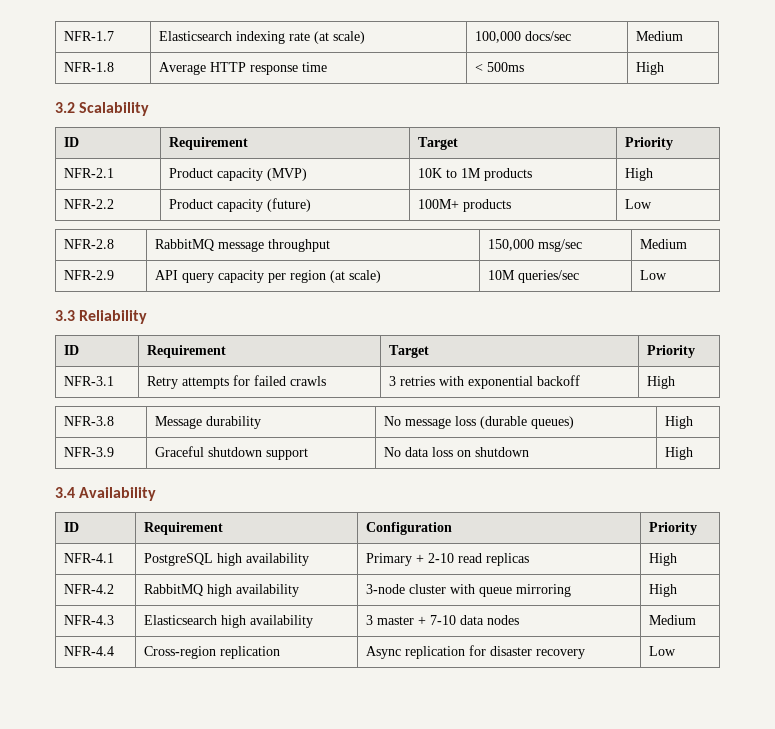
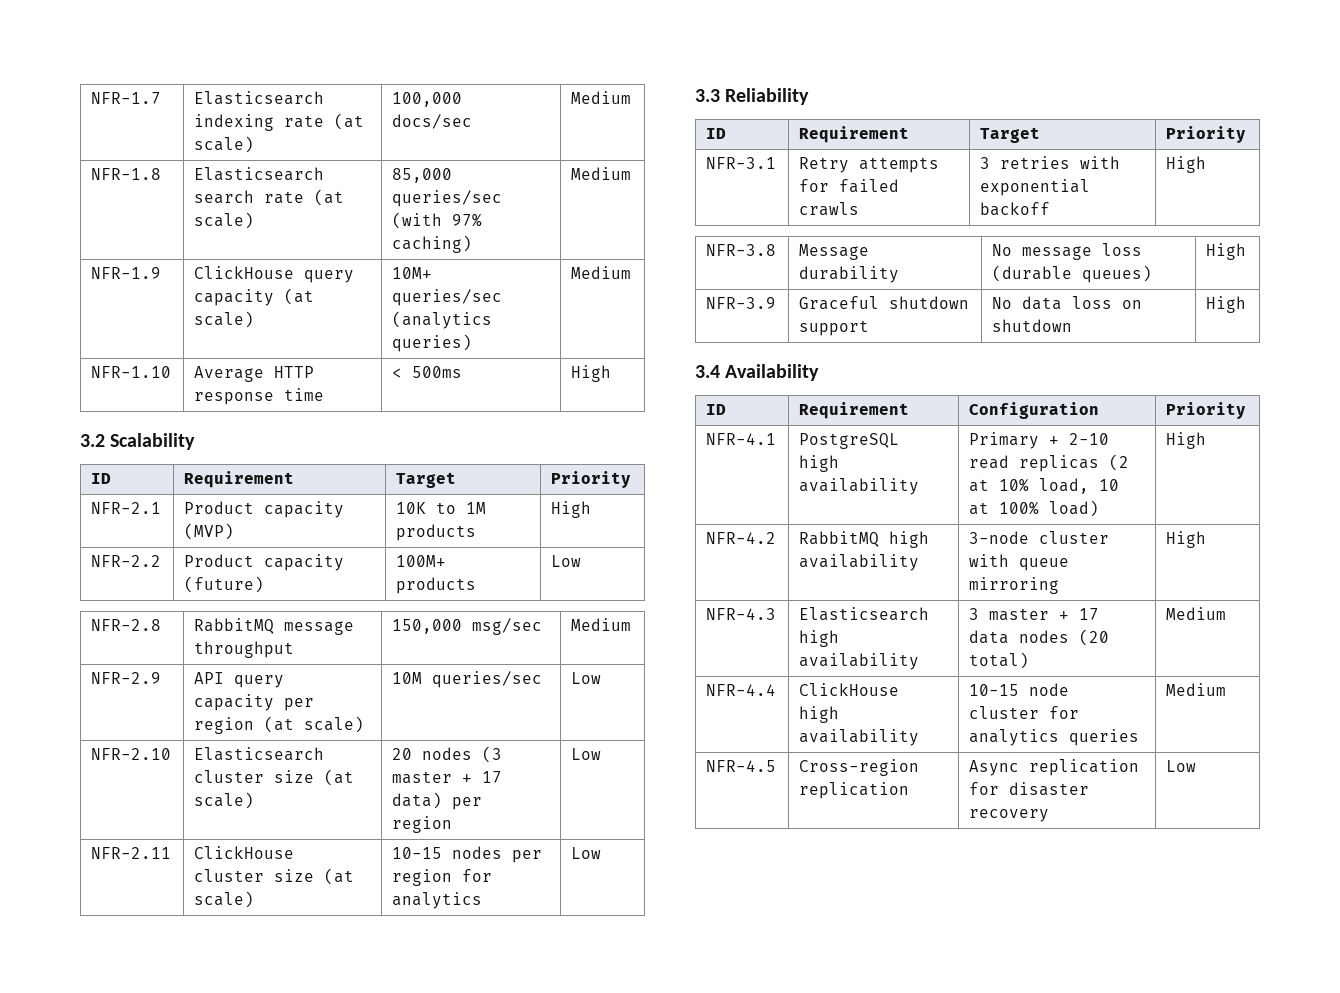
- NFR-1.8 | Average HTTP response time | < 500ms | High
+ NFR-1.8 | Elasticsearch search rate (at scale) | 85,000 queries/sec (with 97% caching) | Medium
+ NFR-1.9 | ClickHouse query capacity (at scale) | 10M+ queries/sec (analytics queries) | Medium
+ NFR-1.10 | Average HTTP response time | < 500ms | High
+ NFR-2.10 | Elasticsearch cluster size (at scale) | 20 nodes (3 master + 17 data) per region | Low
+ NFR-2.11 | ClickHouse cluster size (at scale) | 10-15 nodes per region for analytics | Low
- NFR-4.1 | PostgreSQL high availability | Primary + 2-10 read replicas | High
+ NFR-4.1 | PostgreSQL high availability | Primary + 2-10 read replicas (2 at 10% load, 10 at 100% load) | High
- NFR-4.3 | Elasticsearch high availability | 3 master + 7-10 data nodes | Medium
+ NFR-4.3 | Elasticsearch high availability | 3 master + 17 data nodes (20 total) | Medium
- NFR-4.4 | Cross-region replication | Async replication for disaster recovery | Low
+ NFR-4.4 | ClickHouse high availability | 10-15 node cluster for analytics queries | Medium
+ NFR-4.5 | Cross-region replication | Async replication for disaster recovery | Low

